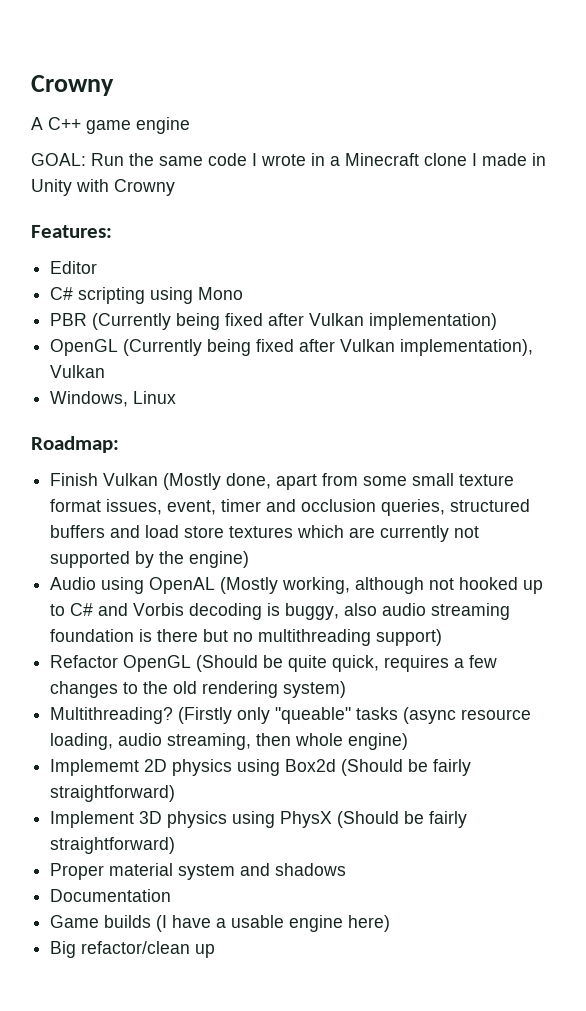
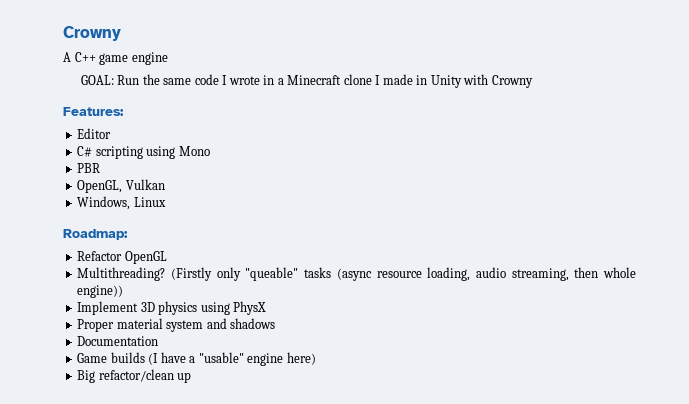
- PBR (Currently being fixed after Vulkan implementation)
- OpenGL (Currently being fixed after Vulkan implementation), Vulkan
+ PBR
+ OpenGL, Vulkan
  Windows, Linux
  Roadmap:
- Finish Vulkan (Mostly done, apart from some small texture format issues, event, timer and occlusion queries, structured buffers and load store textures which are currently not supported by the engine)
- Audio using OpenAL (Mostly working, although not hooked up to C# and Vorbis decoding is buggy, also audio streaming foundation is there but no multithreading support)
- Refactor OpenGL (Should be quite quick, requires a few changes to the old rendering system)
+ Refactor OpenGL
- (Firstly only "queable" tasks (async resource loading, audio streaming, then whole engine)
- Implememt 2D physics using Box2d (Should be fairly straightforward)
+ (Firstly only "queable" tasks (async resource loading, audio streaming, then whole engine))
- Implement 3D physics using PhysX (Should be fairly straightforward)
+ Implement 3D physics using PhysX
- Game builds (I have a usable engine here)
+ Game builds (I have a "usable" engine here)

